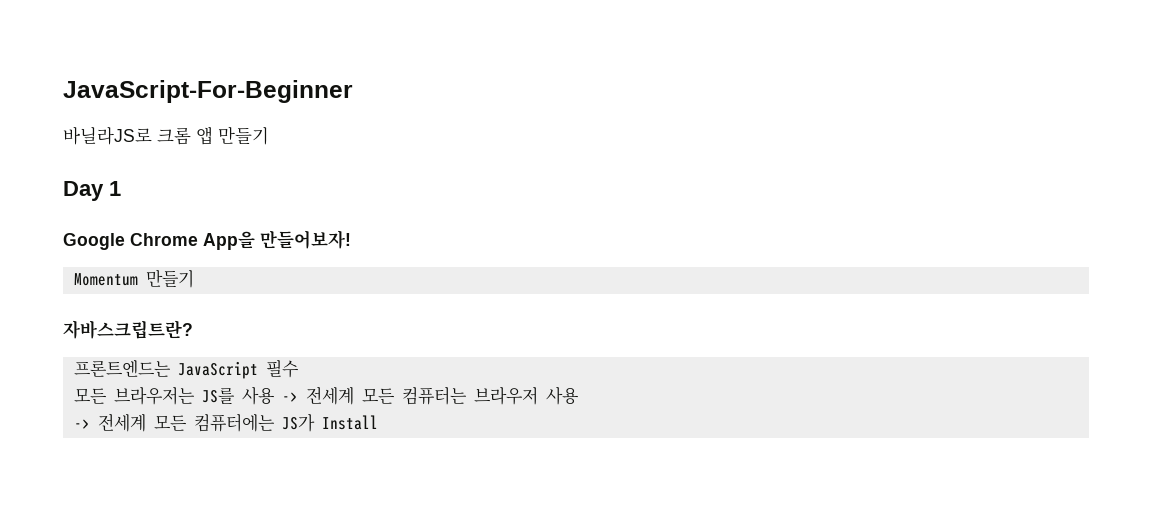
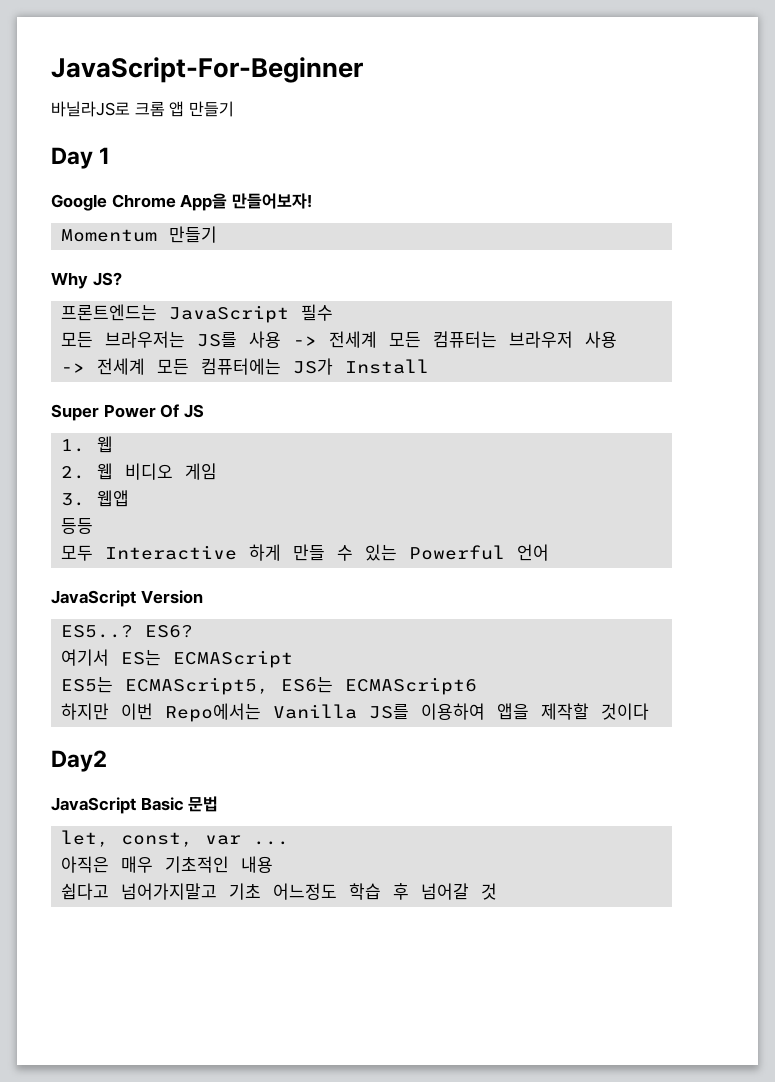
- 자바스크립트란?
+ Why JS?
+ Super Power Of JS
+ 1. 웹
+ 2. 웹 비디오 게임
+ 3. 웹앱
+ 등등
+ 모두 Interactive 하게 만들 수 있는 Powerful 언어
+ JavaScript Version
+ ES5..? ES6?
+ 여기서 ES는 ECMAScript
+ ES5는 ECMAScript5, ES6는 ECMAScript6
+ 하지만 이번 Repo에서는 Vanilla JS를 이용하여 앱을 제작할 것이다
+ Day2
+ JavaScript Basic 문법
+ let, const, var ...
+ 아직은 매우 기초적인 내용
+ 쉽다고 넘어가지말고 기초 어느정도 학습 후 넘어갈 것

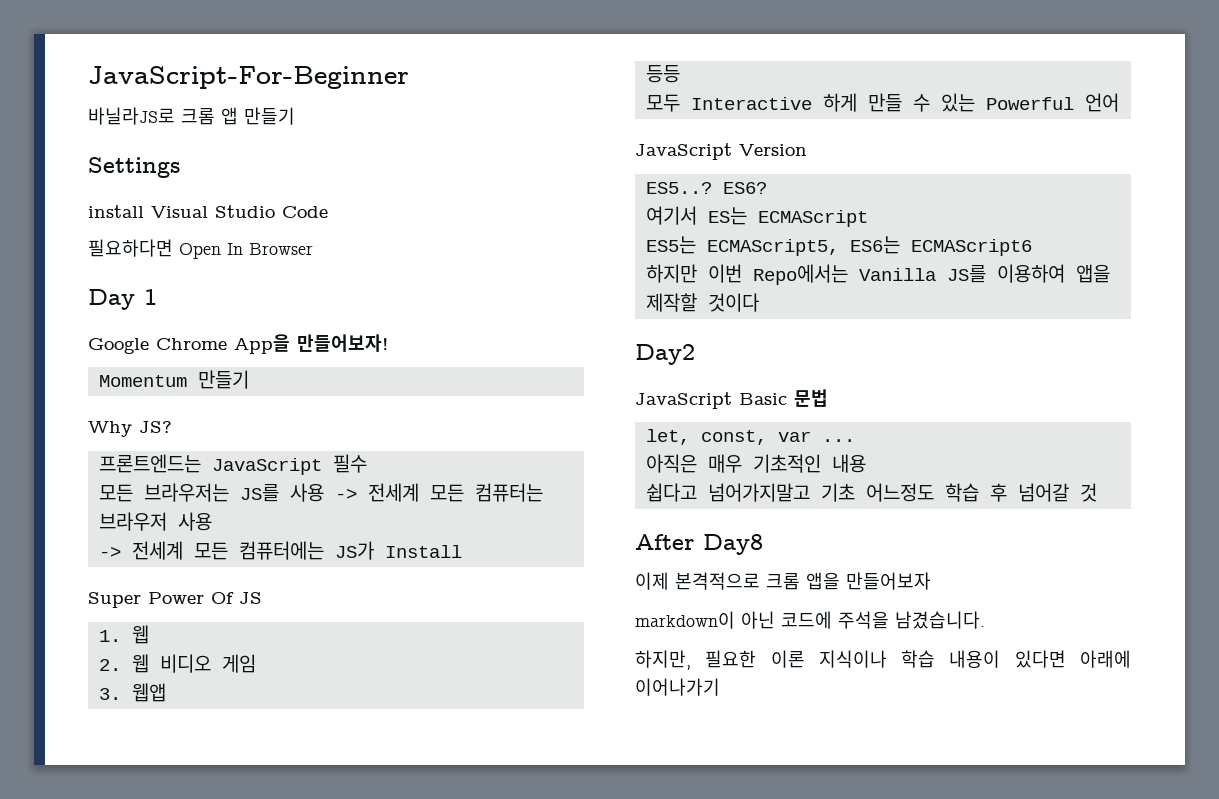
+ Settings
+ install Visual Studio Code
+ 필요하다면 Open In Browser
+ After Day8
+ 이제 본격적으로 크롬 앱을 만들어보자
+ markdown이 아닌 코드에 주석을 남겼습니다.
+ 하지만, 필요한 이론 지식이나 학습 내용이 있다면 아래에 이어나가기

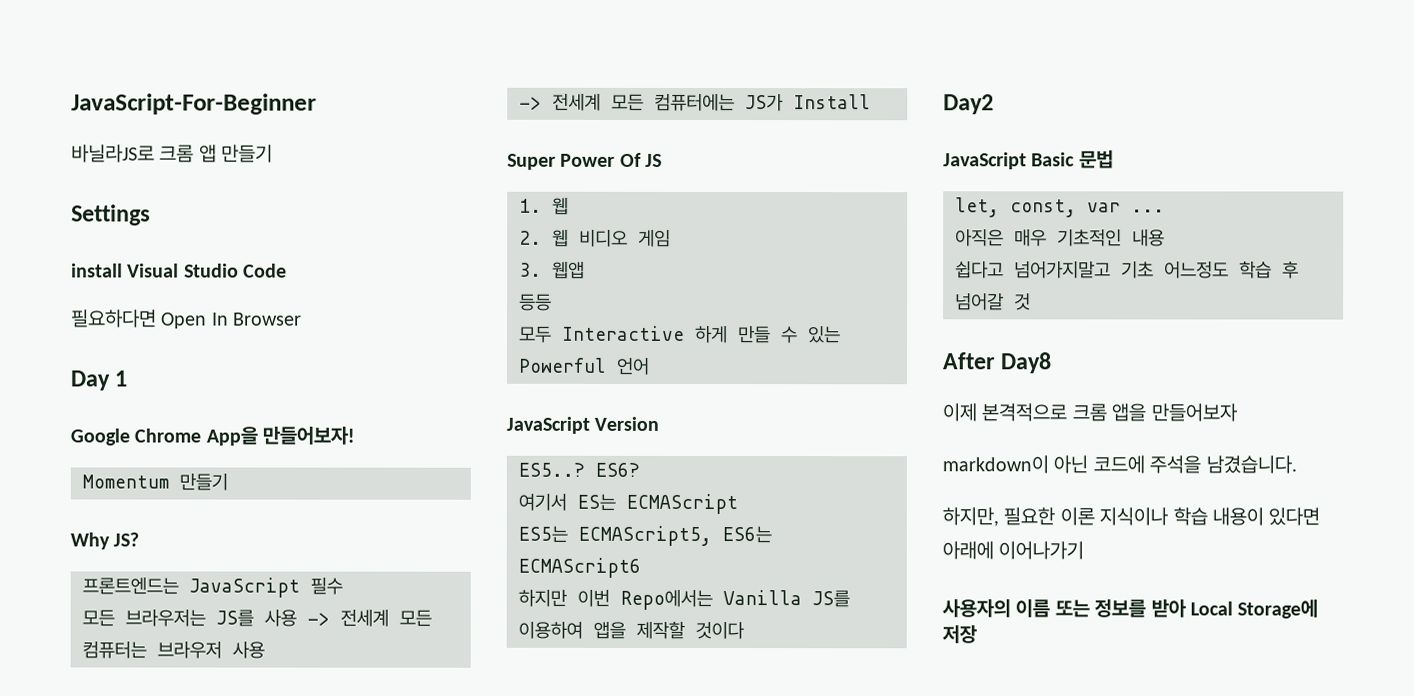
+ 사용자의 이름 또는 정보를 받아 Local Storage에 저장

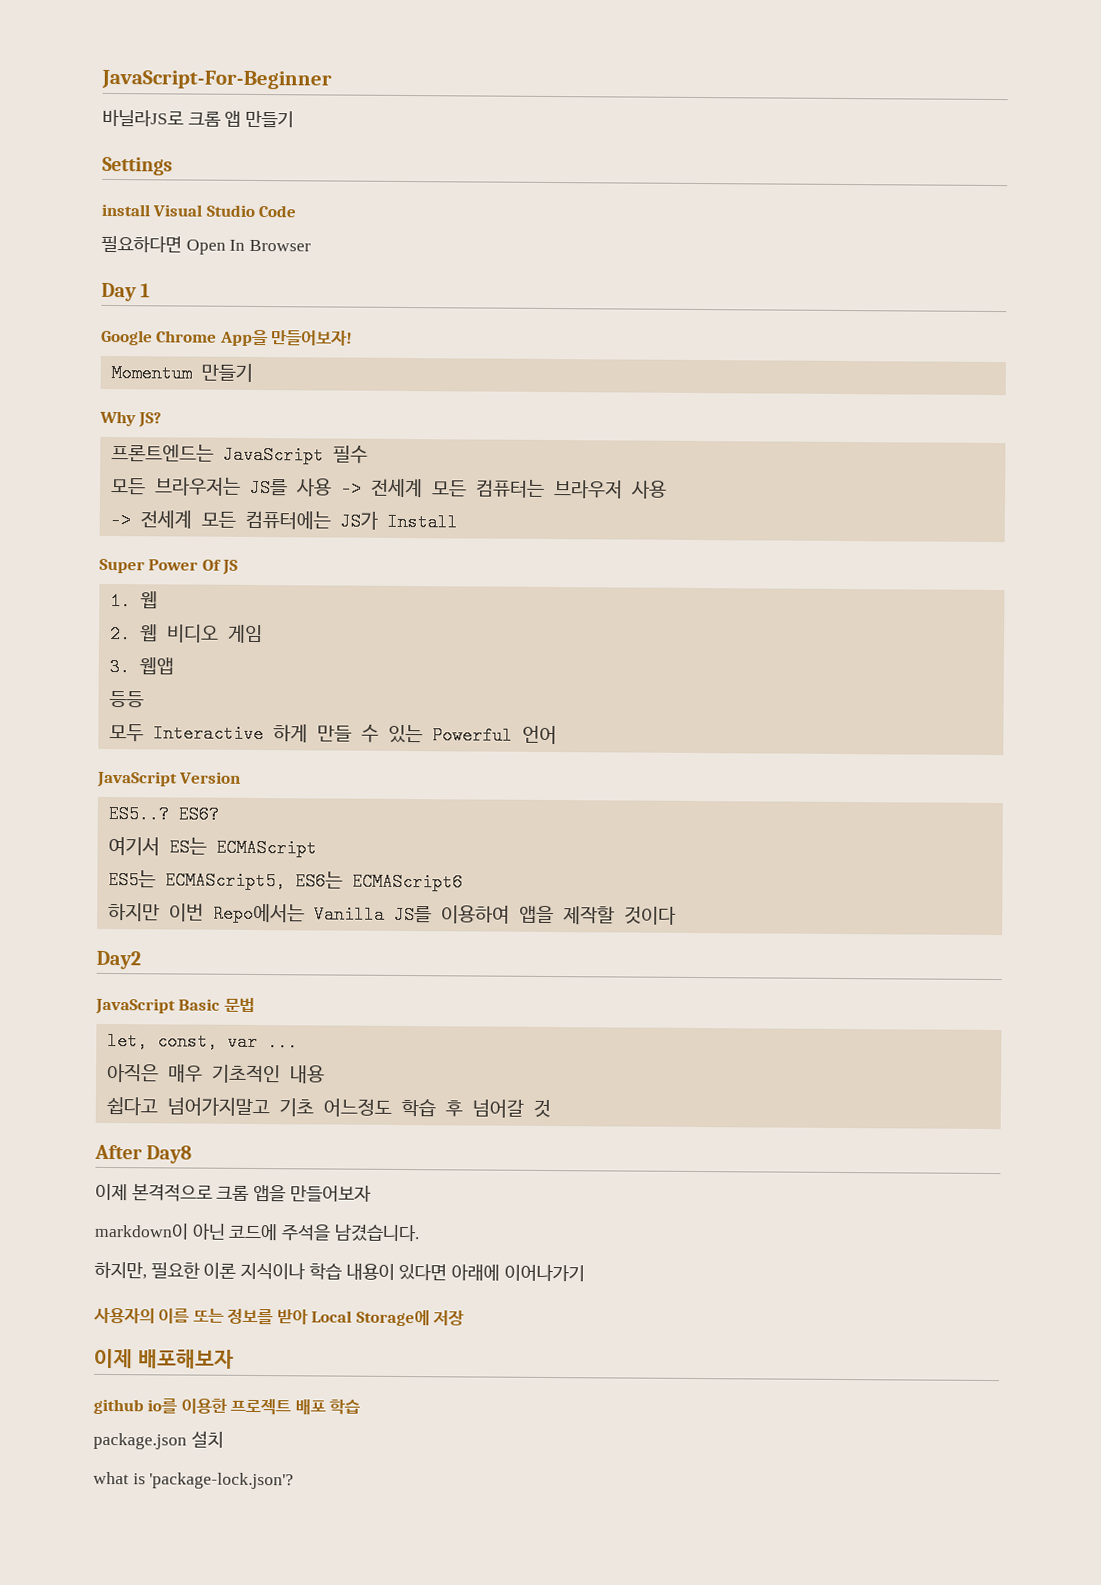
+ 이제 배포해보자
+ github io를 이용한 프로젝트 배포 학습
+ package.json 설치
+ what is 'package-lock.json'?

